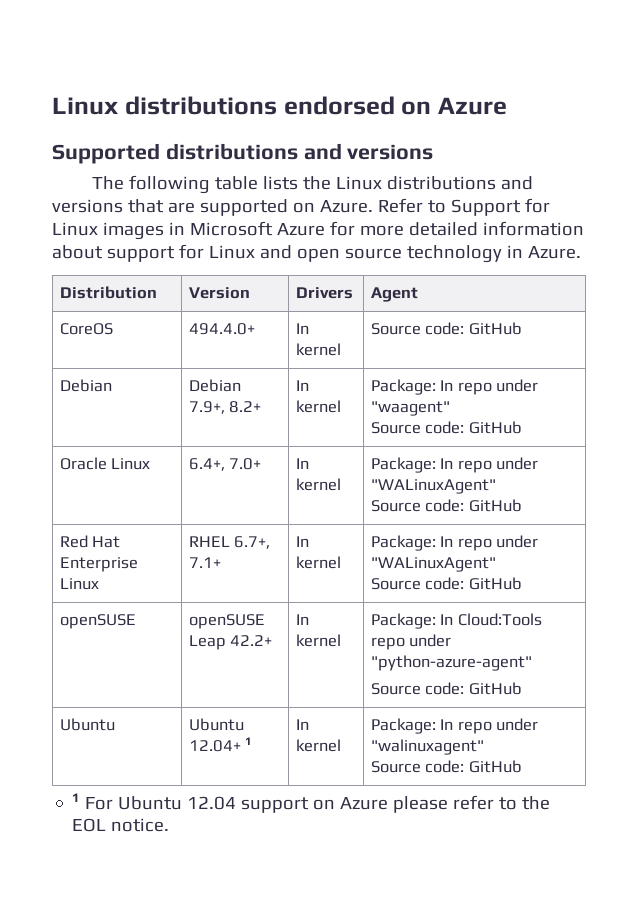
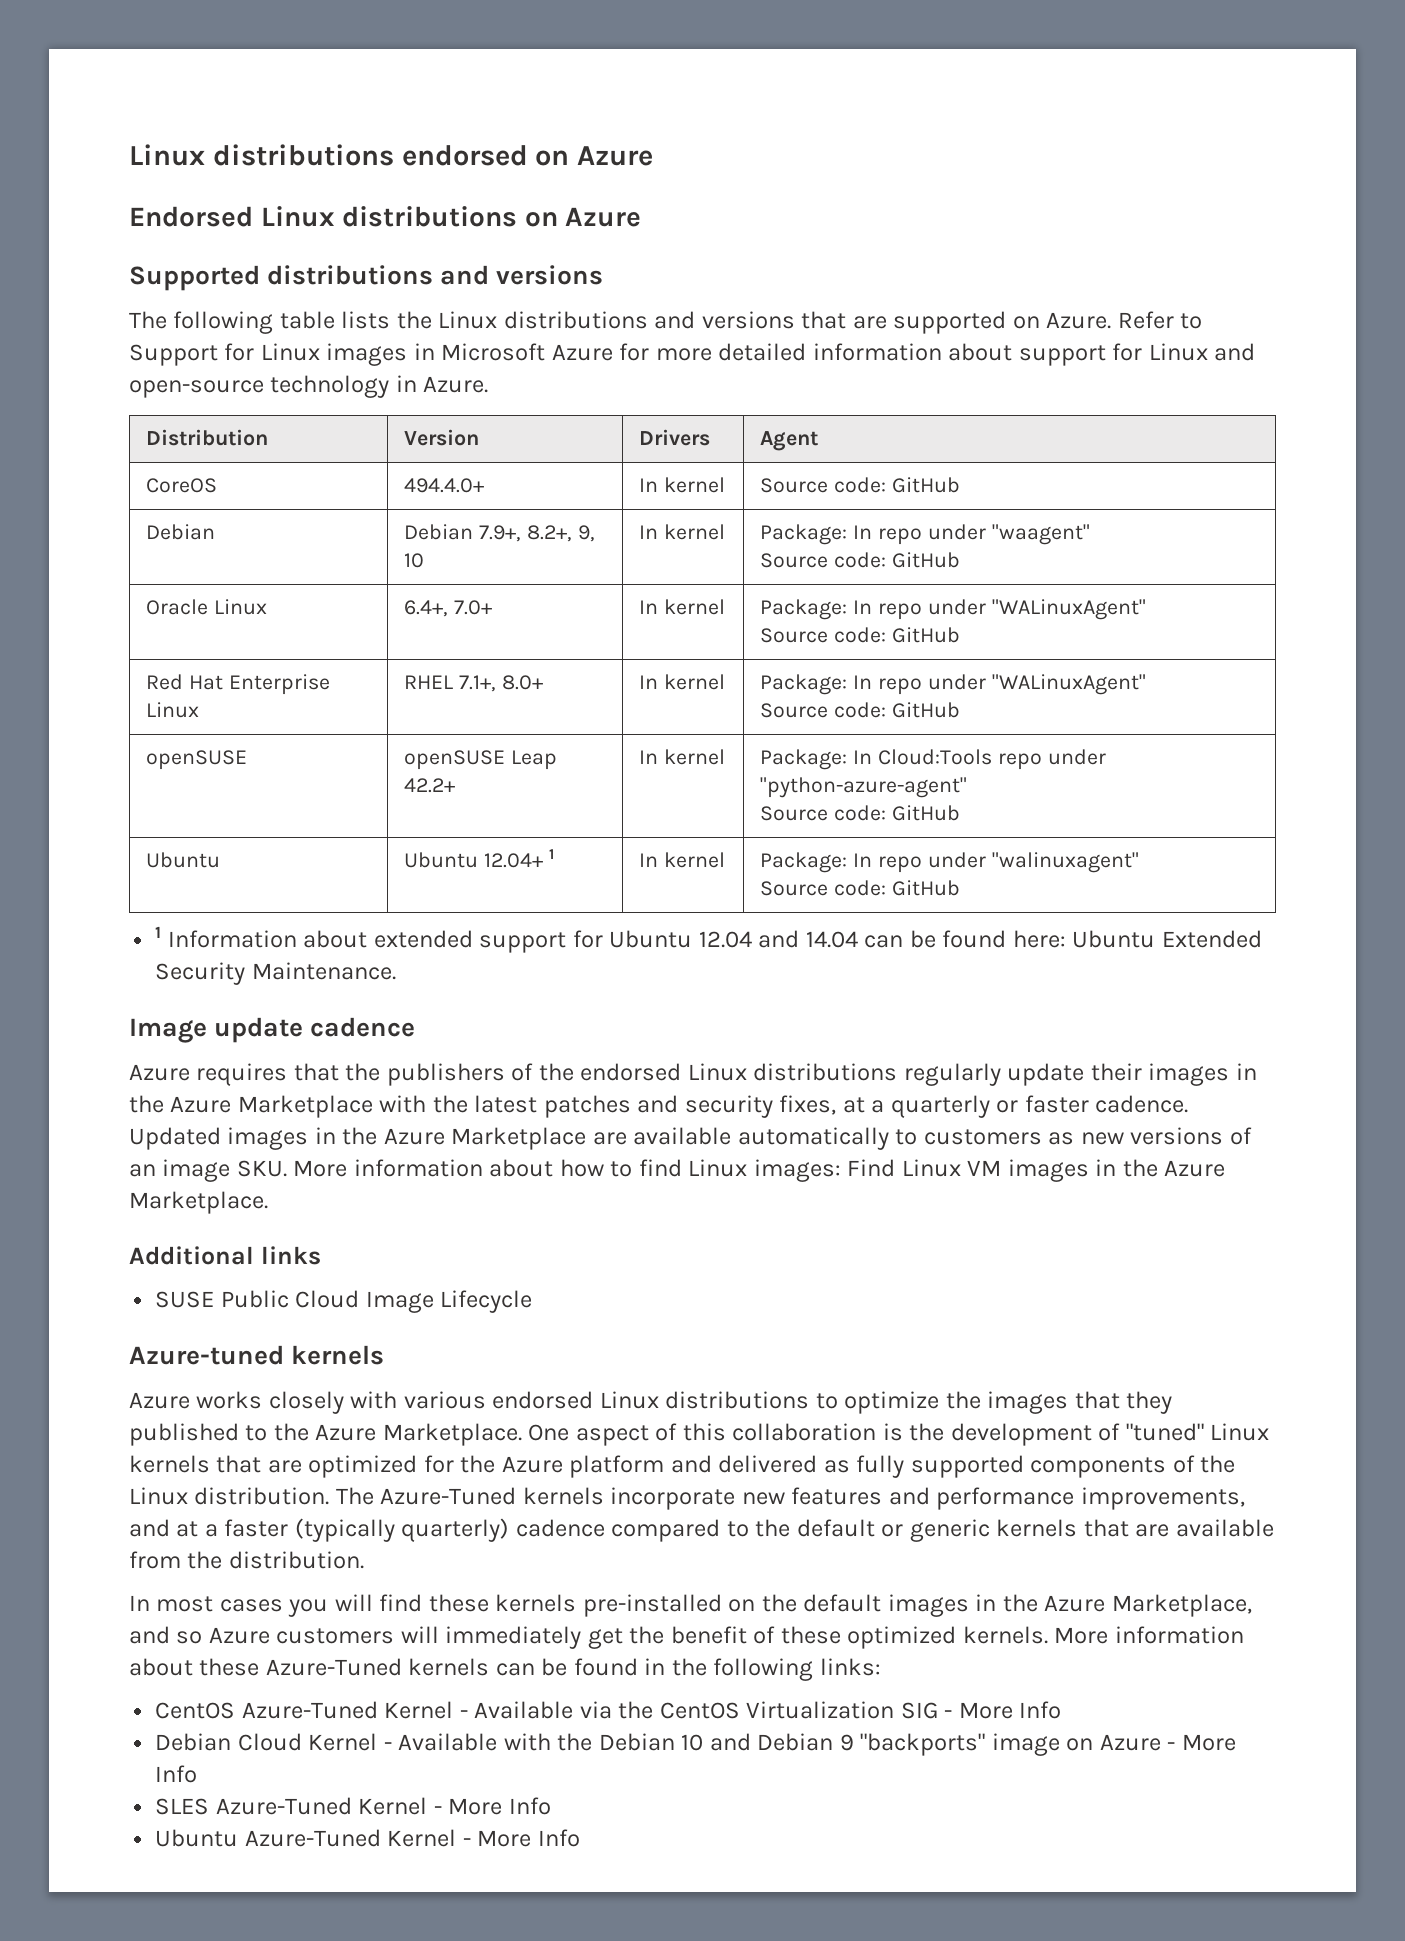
+ Endorsed Linux distributions on Azure
- Refer to Support for Linux images in Microsoft Azure for more detailed information about support for Linux and open source technology in Azure.
+ Refer to Support for Linux images in Microsoft Azure for more detailed information about support for Linux and open-source technology in Azure.
- Debian | Debian 7.9+, 8.2+ | In kernel | Package: In repo under "waagent"
+ Debian | Debian 7.9+, 8.2+, 9, 10 | In kernel | Package: In repo under "waagent"
- Red Hat Enterprise Linux | RHEL 6.7+, 7.1+ | In kernel | Package: In repo under "WALinuxAgent"
+ Red Hat Enterprise Linux | RHEL 7.1+, 8.0+ | In kernel | Package: In repo under "WALinuxAgent"
- 1 For Ubuntu 12.04 support on Azure please refer to the EOL notice.
+ 1 Information about extended support for Ubuntu 12.04 and 14.04 can be found here: Ubuntu Extended Security Maintenance.
+ Image update cadence
+ Azure requires that the publishers of the endorsed Linux distributions regularly update their images in the Azure Marketplace with the latest patches and security fixes, at a quarterly or faster cadence. Updated images in the Azure Marketplace are available automatically to customers as new versions of an image SKU. More information about how to find Linux images: Find Linux VM images in the Azure Marketplace.
+ Additional links
+ SUSE Public Cloud Image Lifecycle
+ Azure-tuned kernels
+ Azure works closely with various endorsed Linux distributions to optimize the images that they published to the Azure Marketplace. One aspect of this collaboration is the development of "tuned" Linux kernels that are optimized for the Azure platform and delivered as fully supported components of the Linux distribution. The Azure-Tuned kernels incorporate new features and performance improvements, and at a faster (typically quarterly) cadence compared to the default or generic kernels that are available from the distribution.
+ In most cases you will find these kernels pre-installed on the default images in the Azure Marketplace, and so Azure customers will immediately get the benefit of these optimized kernels. More information about these Azure-Tuned kernels can be found in the following links:
+ CentOS Azure-Tuned Kernel - Available via the CentOS Virtualization SIG - More Info
+ Debian Cloud Kernel - Available with the Debian 10 and Debian 9 "backports" image on Azure - More Info
+ SLES Azure-Tuned Kernel - More Info
+ Ubuntu Azure-Tuned Kernel - More Info

